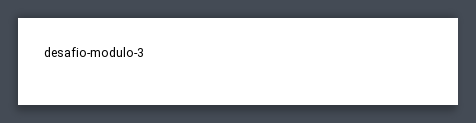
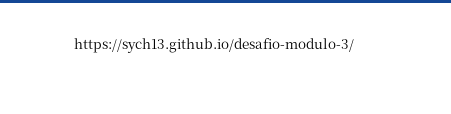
- desafio-modulo-3
+ https://sych13.github.io/desafio-modulo-3/

